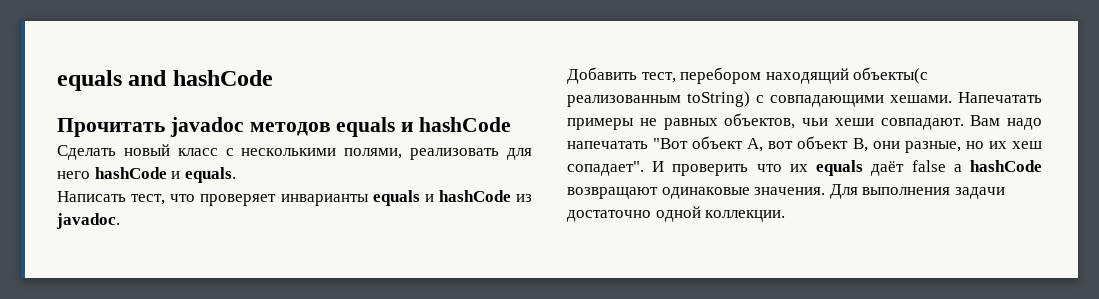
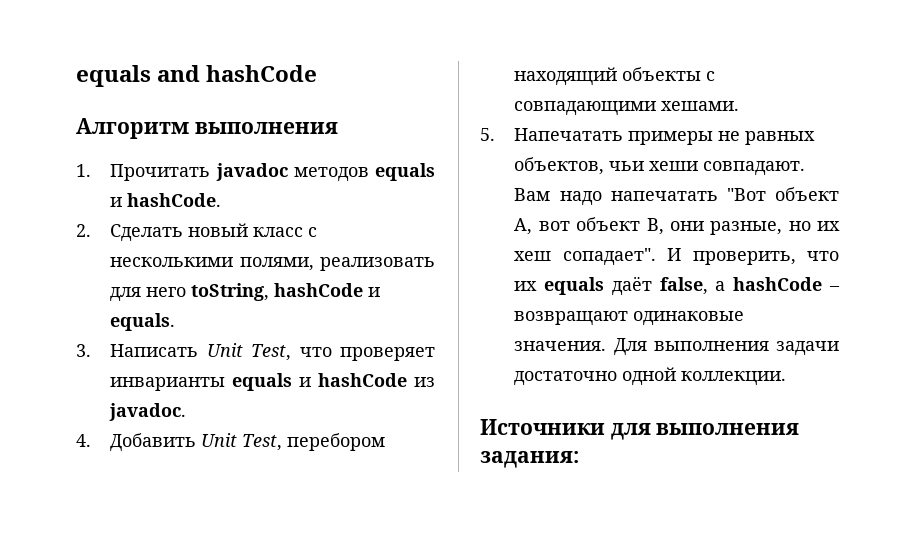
- Прочитать javadoc методов equals и hashCode
- Сделать новый класс с несколькими полями, реализовать для него hashCode и equals.
+ Алгоритм выполнения
+ 1. Прочитать javadoc методов equals и hashCode.
+ 2. Сделать новый класс с несколькими полями, реализовать для него toString, hashCode и equals.
- Написать тест, что проверяет инварианты equals и hashCode из javadoc.
+ 3. Написать Unit Test, что проверяет инварианты equals и hashCode из javadoc.
- Добавить тест, перебором находящий объекты(с реализованным toString) с совпадающими хешами. Напечатать примеры не равных объектов, чьи хеши совпадают.
+ 4. Добавить Unit Test, перебором находящий объекты с совпадающими хешами.
+ 5. Напечатать примеры не равных объектов, чьи хеши совпадают.
- И проверить что их equals даёт false а hashCode возвращают одинаковые значения.
+ И проверить, что их equals даёт false, а hashCode – возвращают одинаковые значения.
+ Источники для выполнения задания:

